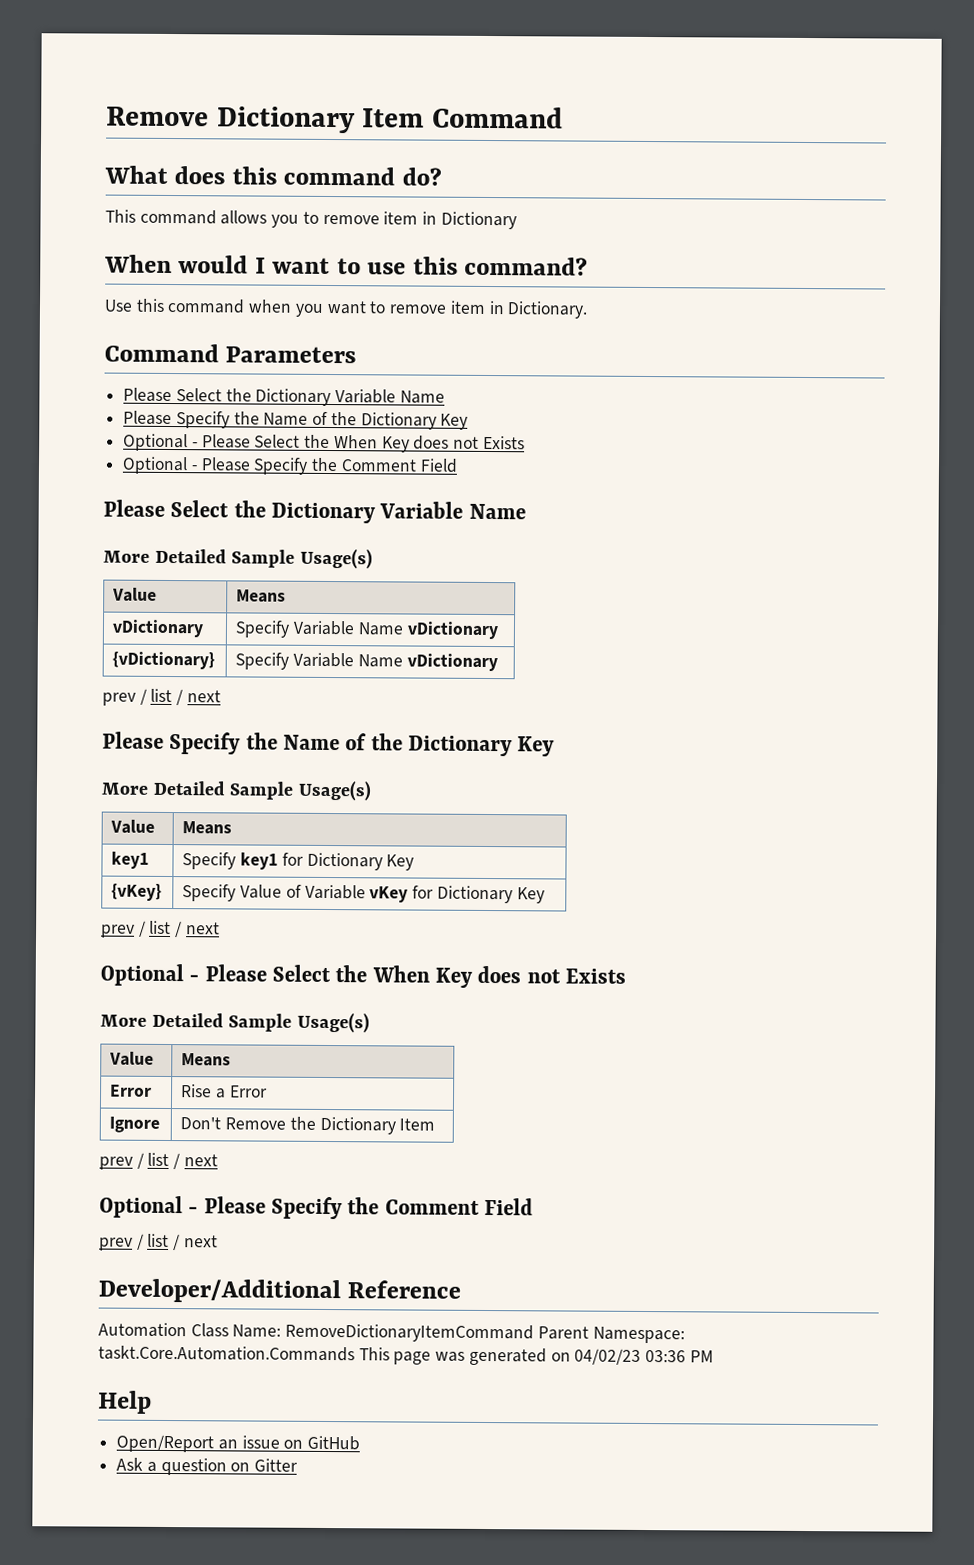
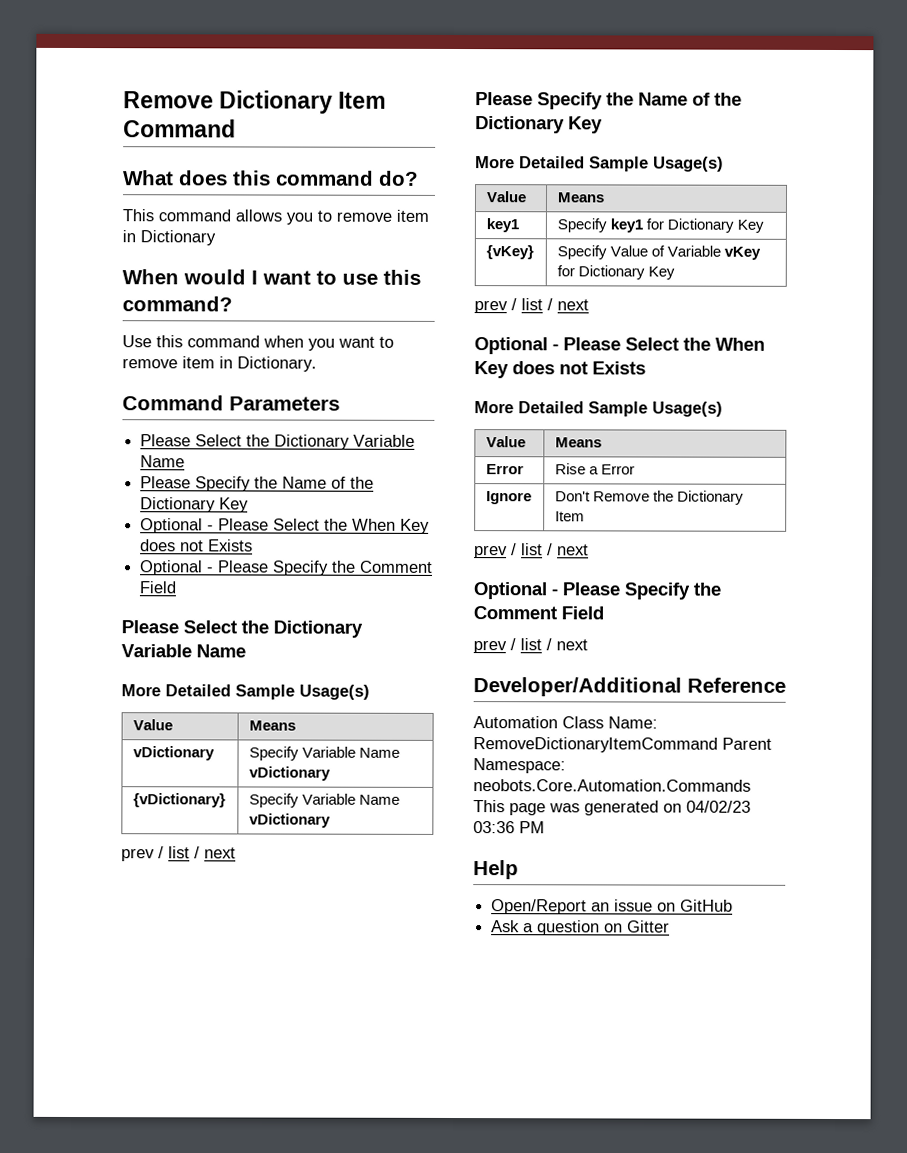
- Automation Class Name: RemoveDictionaryItemCommand Parent Namespace: taskt.Core.Automation.Commands This page was generated on 04/02/23 03:36 PM
+ Automation Class Name: RemoveDictionaryItemCommand Parent Namespace: neobots.Core.Automation.Commands This page was generated on 04/02/23 03:36 PM

